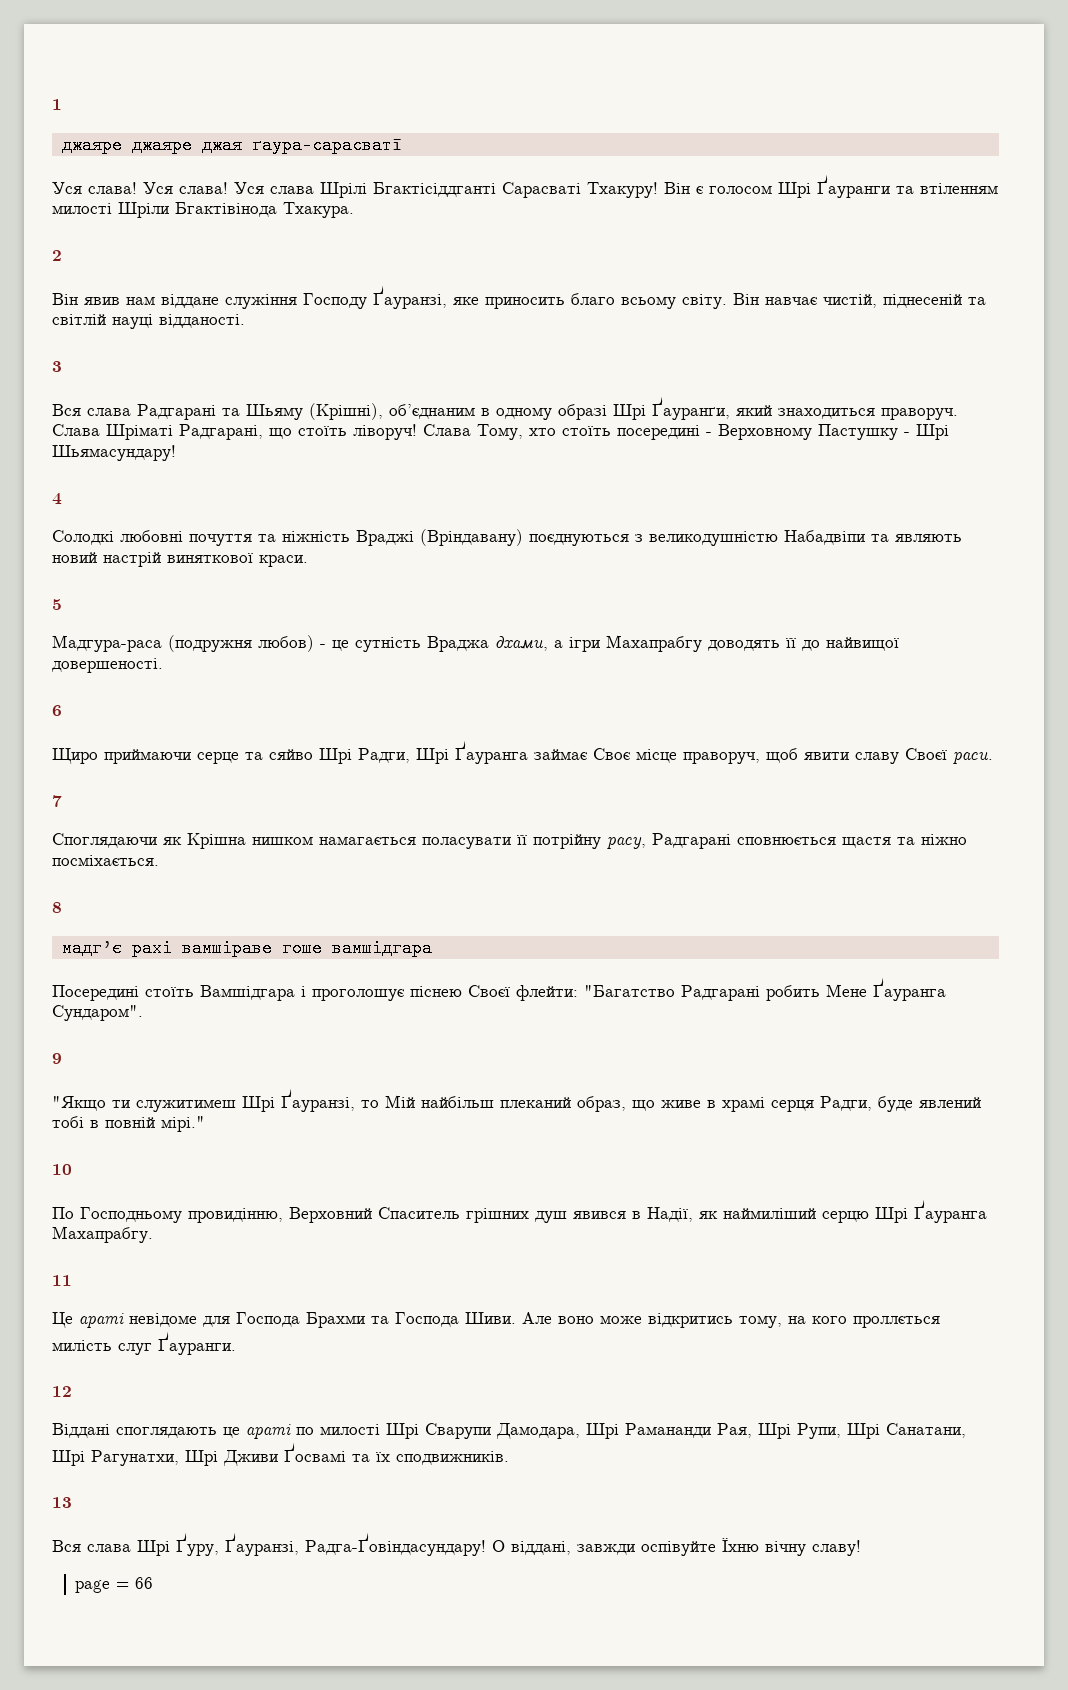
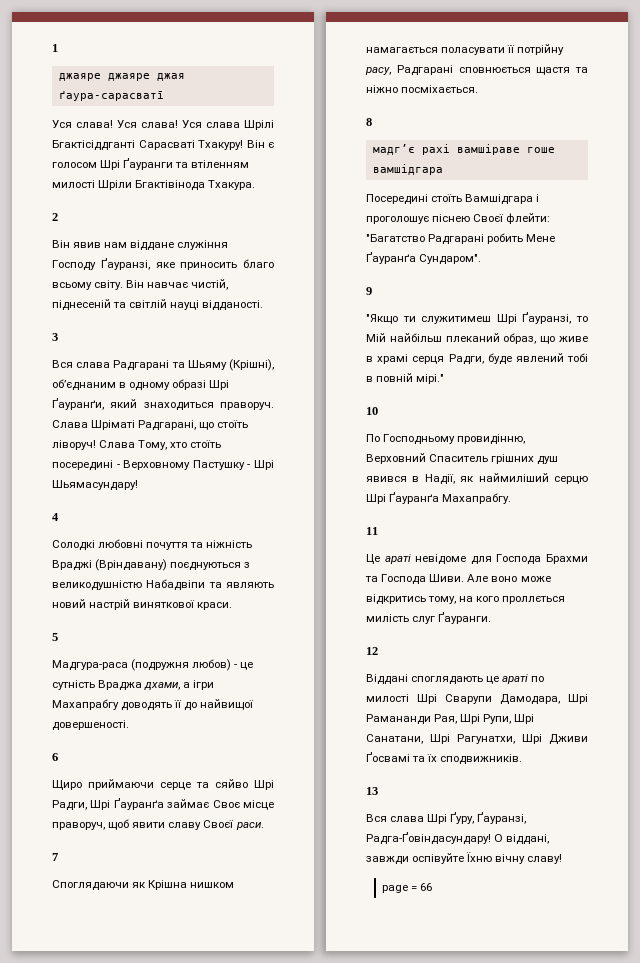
- Щиро приймаючи серце та сяйво Шрі Радги, Шрі Ґауранга займає Своє місце праворуч, щоб явити славу Своєї раси.
+ Щиро приймаючи серце та сяйво Шрі Радги, Шрі Ґауранґа займає Своє місце праворуч, щоб явити славу Своєї раси.
- Посередині стоїть Вамшідгара і проголошує піснею Своєї флейти: "Багатство Радгарані робить Мене Ґауранга Сундаром".
+ Посередині стоїть Вамшідгара і проголошує піснею Своєї флейти: "Багатство Радгарані робить Мене Ґауранґа Сундаром".
- По Господньому провидінню, Верховний Спаситель грішних душ явився в Надії, як наймиліший серцю Шрі Ґауранга Махапрабгу.
+ По Господньому провидінню, Верховний Спаситель грішних душ явився в Надії, як наймиліший серцю Шрі Ґауранґа Махапрабгу.

